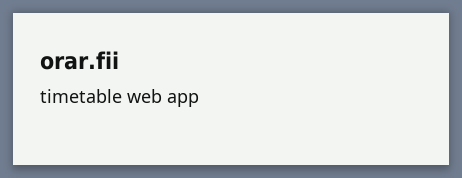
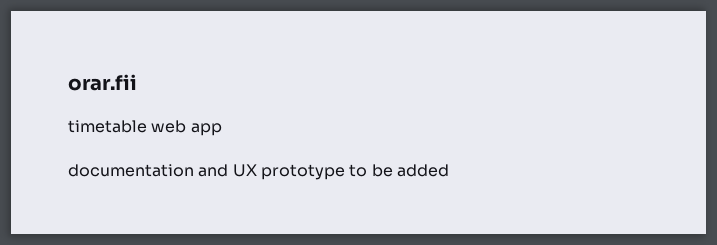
+ documentation and UX prototype to be added

